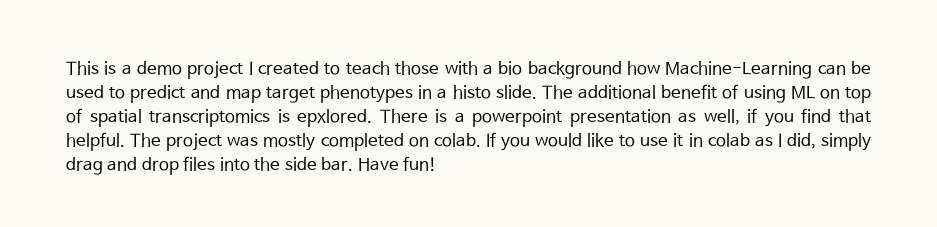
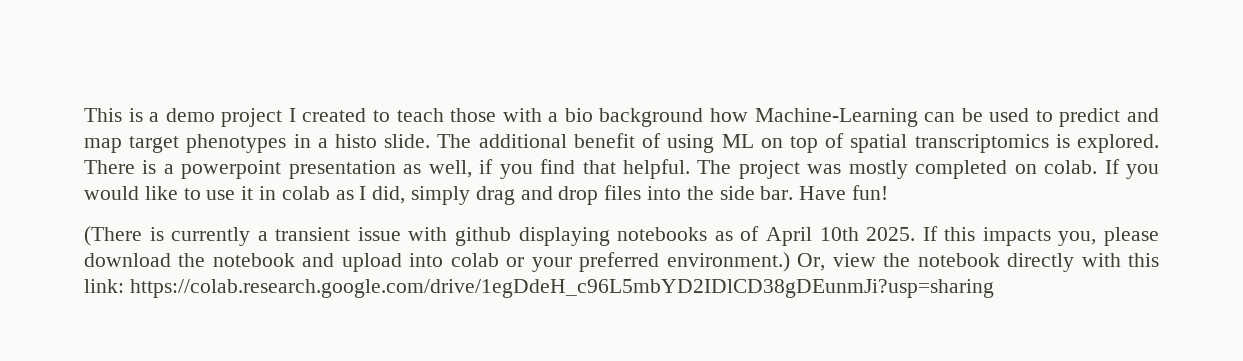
- The additional benefit of using ML on top of spatial transcriptomics is epxlored.
+ The additional benefit of using ML on top of spatial transcriptomics is explored.
+ (There is currently a transient issue with github displaying notebooks as of April 10th 2025. If this impacts you, please download the notebook and upload into colab or your preferred environment.) Or, view the notebook directly with this link: https://colab.research.google.com/drive/1egDdeH_c96L5mbYD2IDlCD38gDEunmJi?usp=sharing

